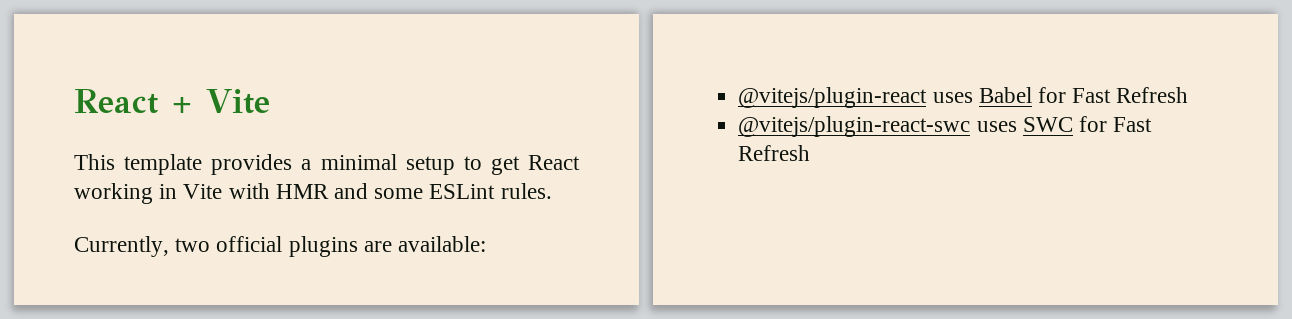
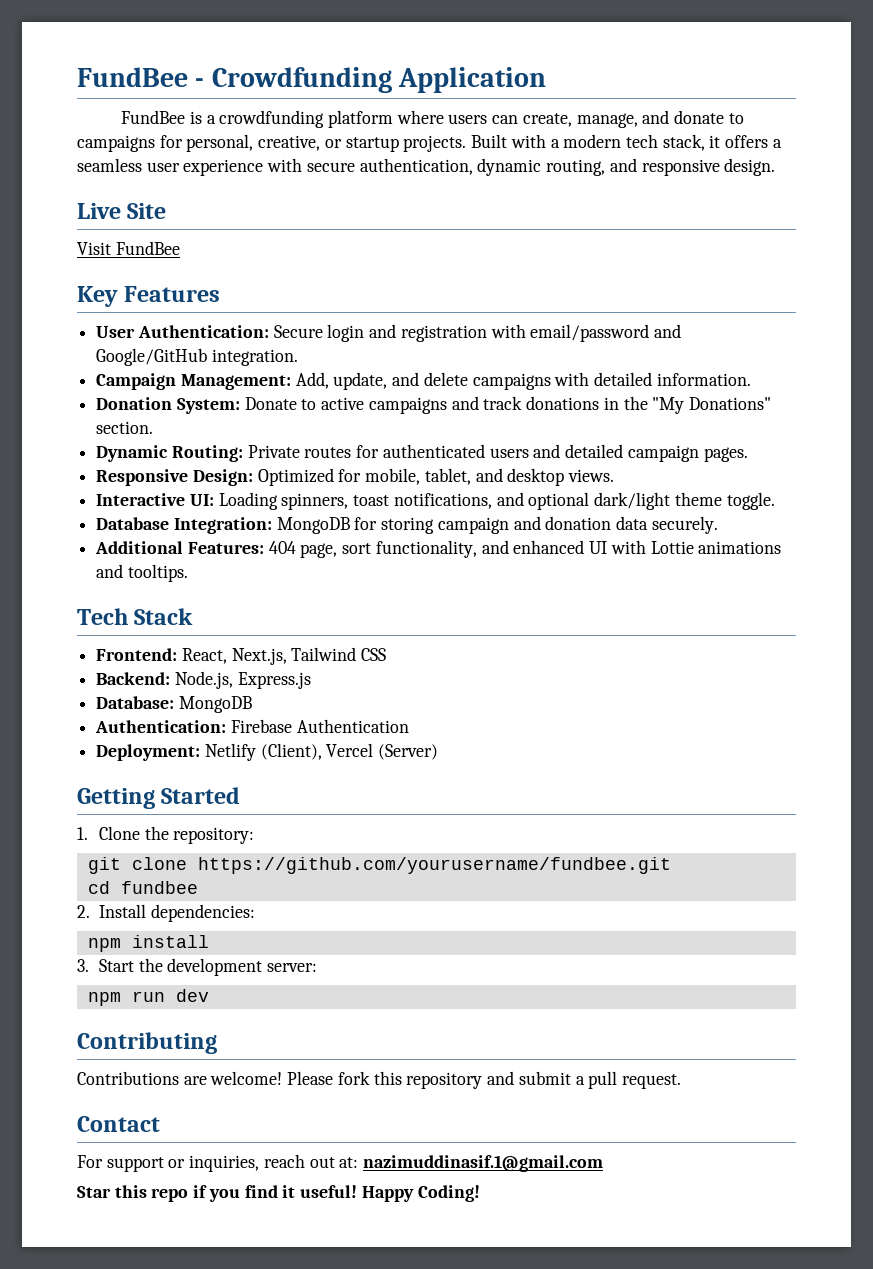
- React + Vite
- This template provides a minimal setup to get React working in Vite with HMR and some ESLint rules.
- Currently, two official plugins are available:
- @vitejs/plugin-react uses Babel for Fast Refresh
- @vitejs/plugin-react-swc uses SWC for Fast Refresh
+ FundBee - Crowdfunding Application
+ FundBee is a crowdfunding platform where users can create, manage, and donate to campaigns for personal, creative, or startup projects. Built with a modern tech stack, it offers a seamless user experience with secure authentication, dynamic routing, and responsive design.
+ Live Site
+ Visit FundBee
+ Key Features
+ User Authentication: Secure login and registration with email/password and Google/GitHub integration.
+ Campaign Management: Add, update, and delete campaigns with detailed information.
+ Donation System: Donate to active campaigns and track donations in the "My Donations" section.
+ Dynamic Routing: Private routes for authenticated users and detailed campaign pages.
+ Responsive Design: Optimized for mobile, tablet, and desktop views.
+ Interactive UI: Loading spinners, toast notifications, and optional dark/light theme toggle.
+ Database Integration: MongoDB for storing campaign and donation data securely.
+ Additional Features: 404 page, sort functionality, and enhanced UI with Lottie animations and tooltips.
+ Tech Stack
+ Frontend: React, Next.js, Tailwind CSS
+ Backend: Node.js, Express.js
+ Database: MongoDB
+ Authentication: Firebase Authentication
+ Deployment: Netlify (Client), Vercel (Server)
+ Getting Started
+ 1. Clone the repository:
+ git clone https://github.com/yourusername/fundbee.git
+ cd fundbee
+ 2. Install dependencies:
+ npm install
+ 3. Start the development server:
+ npm run dev
+ Contributing
+ Contributions are welcome! Please fork this repository and submit a pull request.
+ Contact
+ For support or inquiries, reach out at: nazimuddinasif.1@gmail.com
+ Star this repo if you find it useful! Happy Coding!

